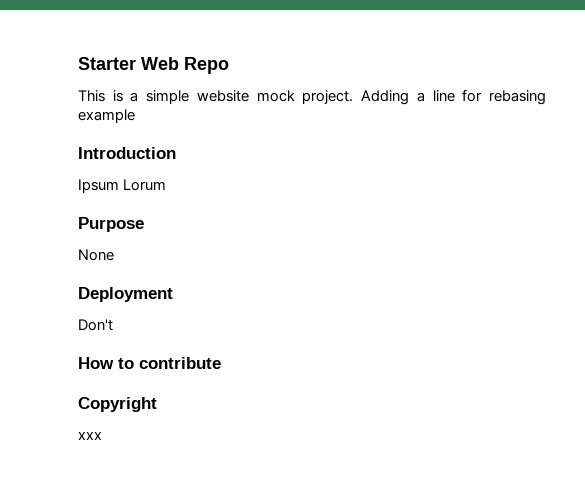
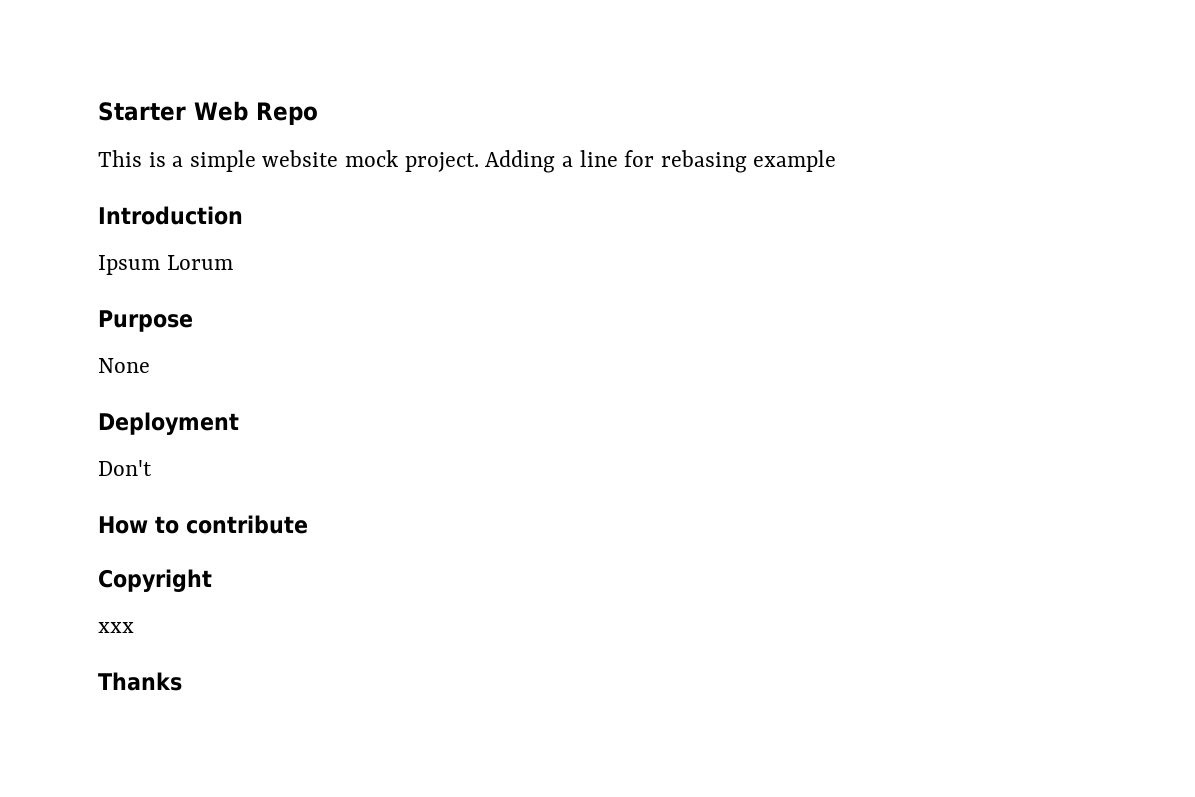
+ Thanks

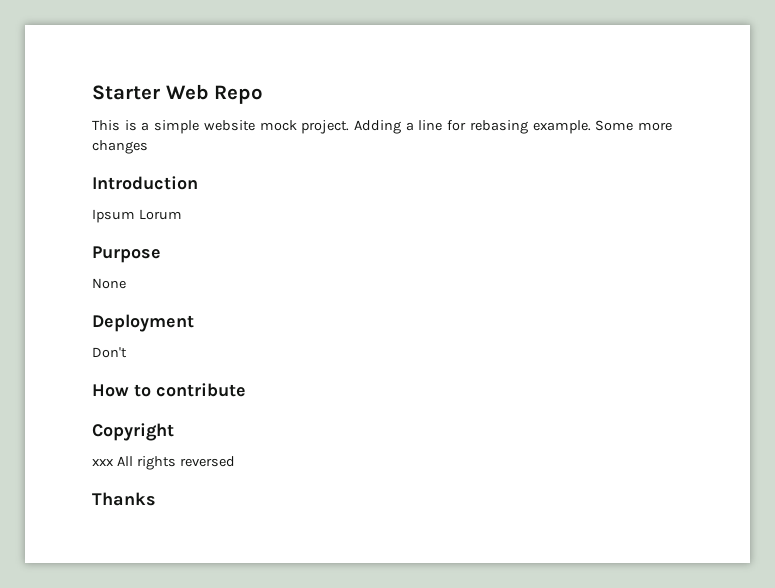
- Adding a line for rebasing example
+ Adding a line for rebasing example. Some more changes
- xxx
+ xxx All rights reversed

